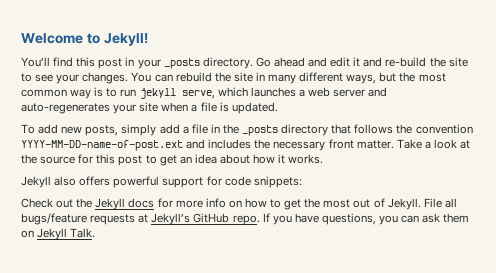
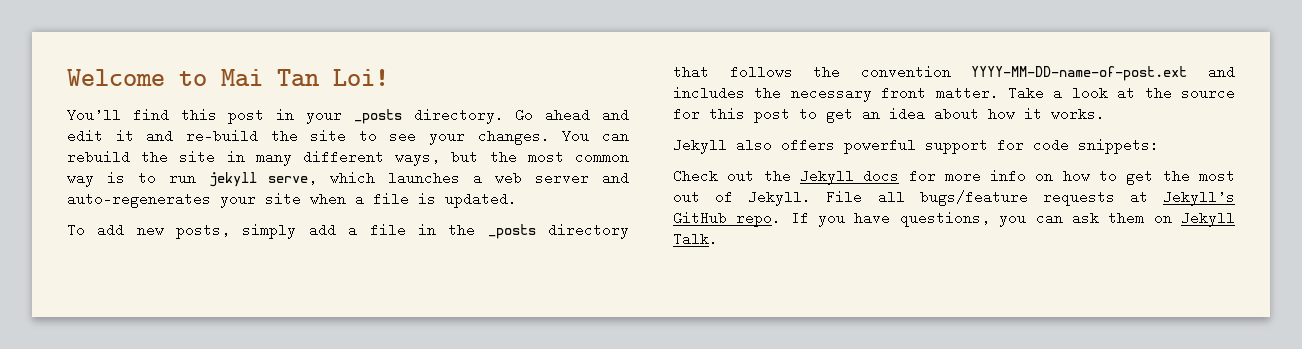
- Welcome to Jekyll!
+ Welcome to Mai Tan Loi!

